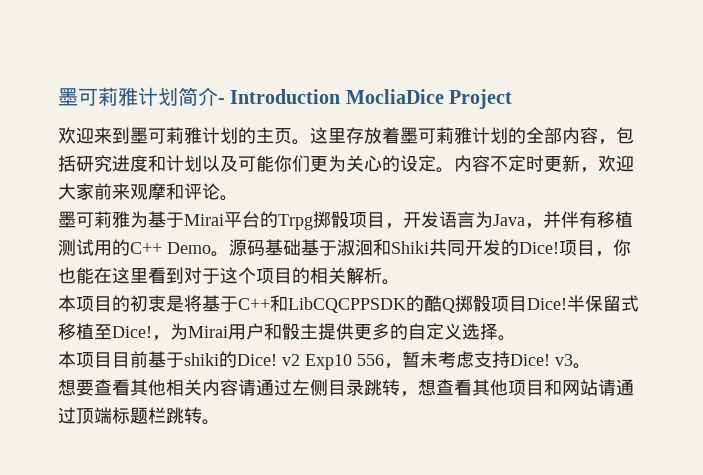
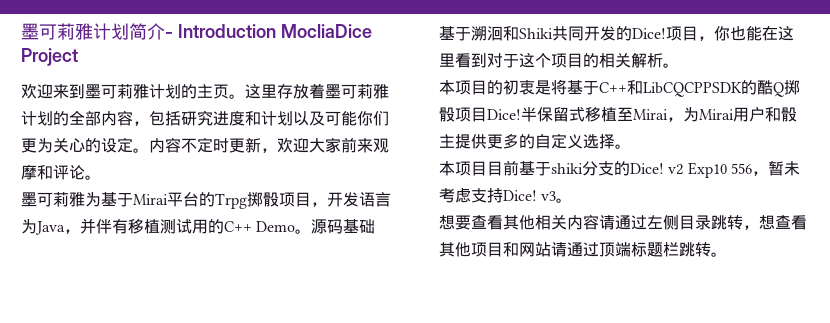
- 源码基础基于淑洄和Shiki共同开发的Dice!
+ 源码基础基于溯洄和Shiki共同开发的Dice!
- 半保留式移植至Dice!，为Mirai用户和骰主提供更多的自定义选择。
+ 半保留式移植至Mirai，为Mirai用户和骰主提供更多的自定义选择。
- 本项目目前基于shiki的Dice! v2 Exp10 556，暂未考虑支持Dice! v3。
+ 本项目目前基于shiki分支的Dice! v2 Exp10 556，暂未考虑支持Dice! v3。

